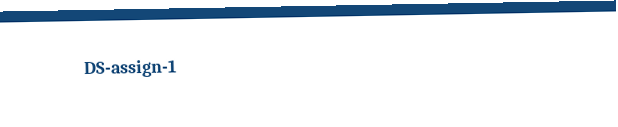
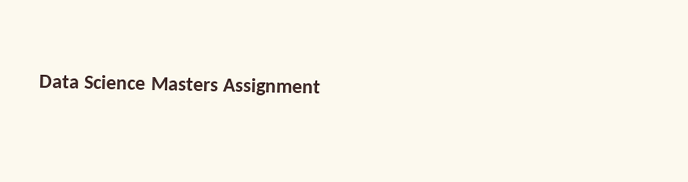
- DS-assign-1
+ Data Science Masters Assignment

